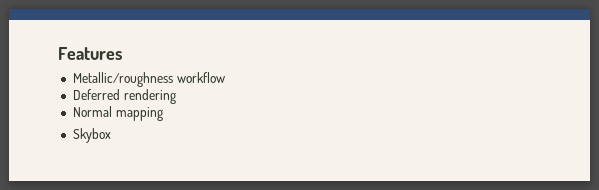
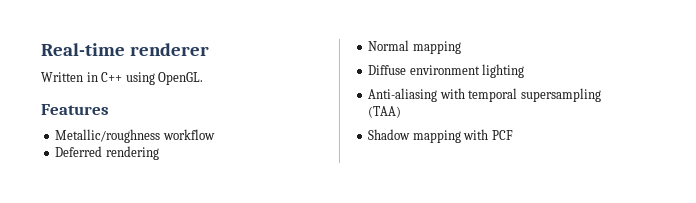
+ Real-time renderer
+ Written in C++ using OpenGL.
- Skybox
+ Diffuse environment lighting
+ Anti-aliasing with temporal supersampling (TAA)
+ Shadow mapping with PCF

